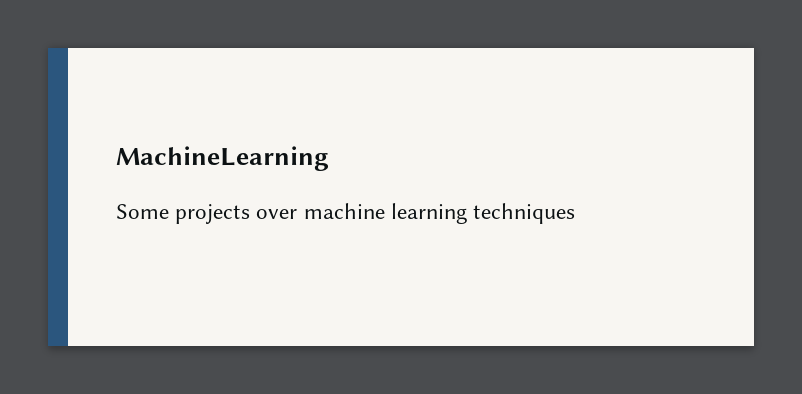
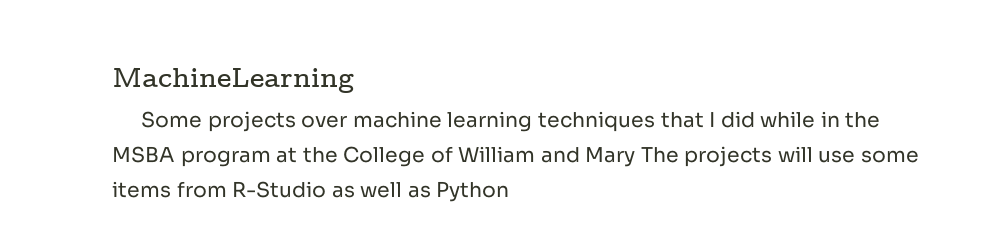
- Some projects over machine learning techniques
+ Some projects over machine learning techniques that I did while in the MSBA program at the College of William and Mary The projects will use some items from R-Studio as well as Python

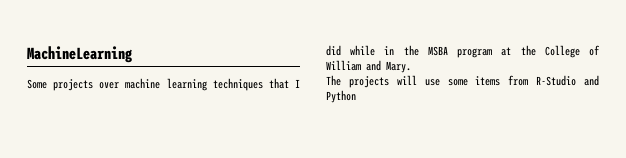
- Some projects over machine learning techniques that I did while in the MSBA program at the College of William and Mary The projects will use some items from R-Studio as well as Python
+ Some projects over machine learning techniques that I did while in the MSBA program at the College of William and Mary.
+ The projects will use some items from R-Studio and Python

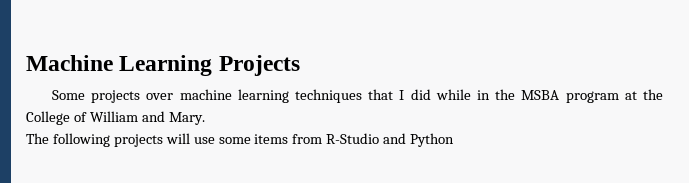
- MachineLearning
+ Machine Learning Projects
- The projects will use some items from R-Studio and Python
+ The following projects will use some items from R-Studio and Python

